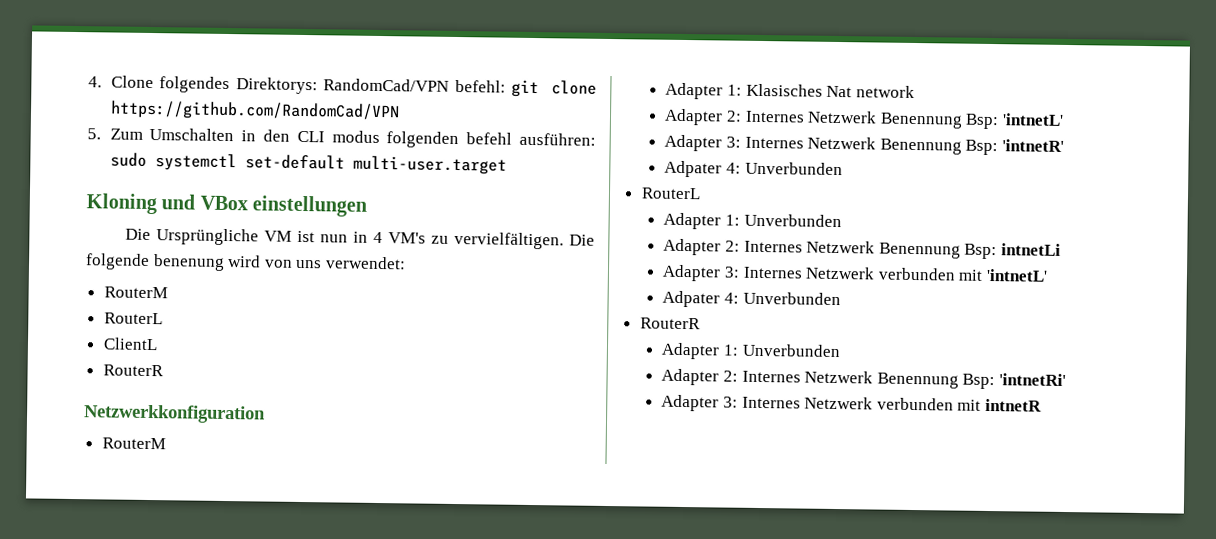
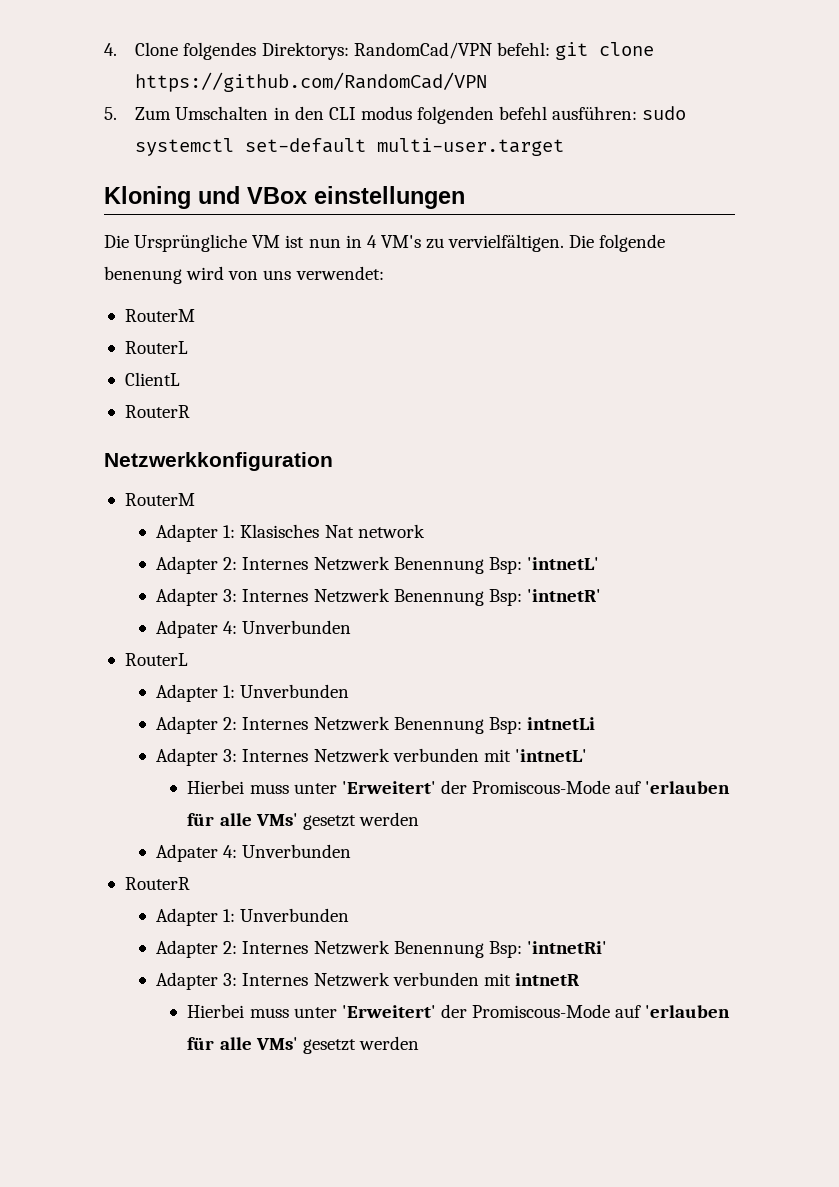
  Adapter 3: Internes Netzwerk verbunden mit 'intnetL'
+ Hierbei muss unter 'Erweitert' der Promiscous-Mode auf 'erlauben für alle VMs' gesetzt werden
  Adapter 3: Internes Netzwerk verbunden mit intnetR
+ Hierbei muss unter 'Erweitert' der Promiscous-Mode auf 'erlauben für alle VMs' gesetzt werden

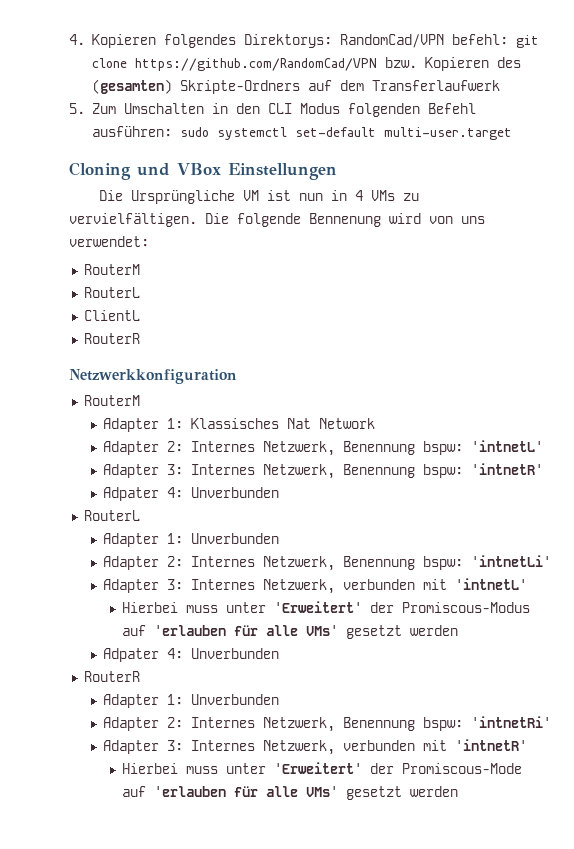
- 4. Clone folgendes Direktorys: RandomCad/VPN befehl: git clone https://github.com/RandomCad/VPN
+ 4. Kopieren folgendes Direktorys: RandomCad/VPN befehl: git clone https://github.com/RandomCad/VPN bzw. Kopieren des (gesamten) Skripte-Ordners auf dem Transferlaufwerk
- 5. Zum Umschalten in den CLI modus folgenden befehl ausführen: sudo systemctl set-default multi-user.target
+ 5. Zum Umschalten in den CLI Modus folgenden Befehl ausführen: sudo systemctl set-default multi-user.target
- Kloning und VBox einstellungen
+ Cloning und VBox Einstellungen
- Die Ursprüngliche VM ist nun in 4 VM's zu vervielfältigen.
+ Die Ursprüngliche VM ist nun in 4 VMs zu vervielfältigen.
- Die folgende benenung wird von uns verwendet:
+ Die folgende Bennenung wird von uns verwendet:
- Adapter 1: Klasisches Nat network
- Adapter 2: Internes Netzwerk Benennung Bsp: 'intnetL'
+ Adapter 1: Klassisches Nat Network
+ Adapter 2: Internes Netzwerk, Benennung bspw: 'intnetL'
- Adapter 3: Internes Netzwerk Benennung Bsp: 'intnetR'
+ Adapter 3: Internes Netzwerk, Benennung bspw: 'intnetR'
- Adapter 2: Internes Netzwerk Benennung Bsp: intnetLi
- Adapter 3: Internes Netzwerk verbunden mit 'intnetL'
- Hierbei muss unter 'Erweitert' der Promiscous-Mode auf 'erlauben für alle VMs' gesetzt werden
+ Adapter 2: Internes Netzwerk, Benennung bspw: 'intnetLi'
+ Adapter 3: Internes Netzwerk, verbunden mit 'intnetL'
+ Hierbei muss unter 'Erweitert' der Promiscous-Modus auf 'erlauben für alle VMs' gesetzt werden
- Adapter 2: Internes Netzwerk Benennung Bsp: 'intnetRi'
+ Adapter 2: Internes Netzwerk, Benennung bspw: 'intnetRi'
- Adapter 3: Internes Netzwerk verbunden mit intnetR
+ Adapter 3: Internes Netzwerk, verbunden mit 'intnetR'

